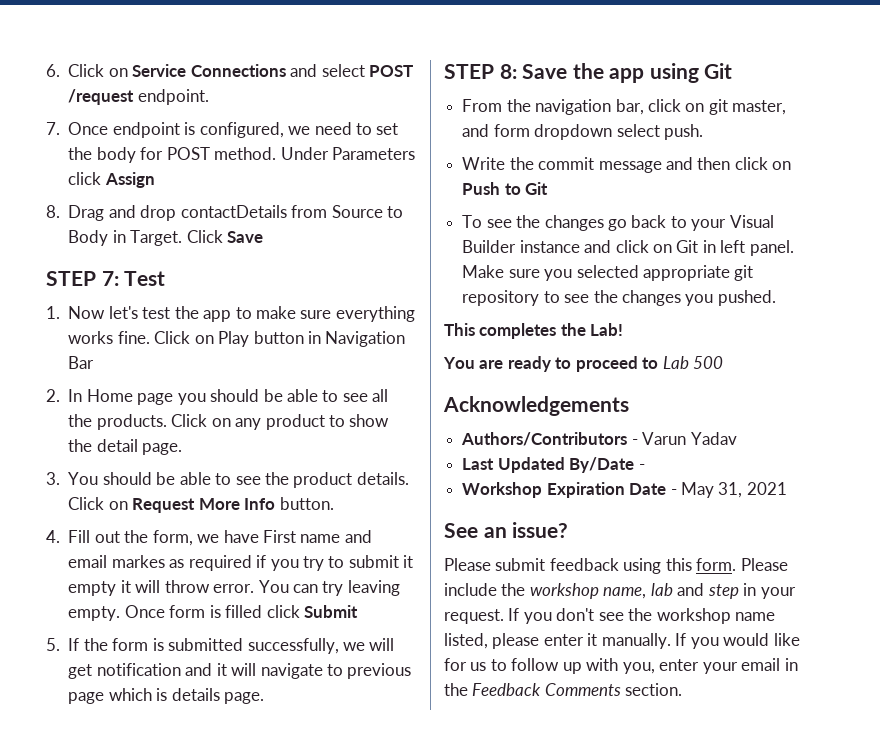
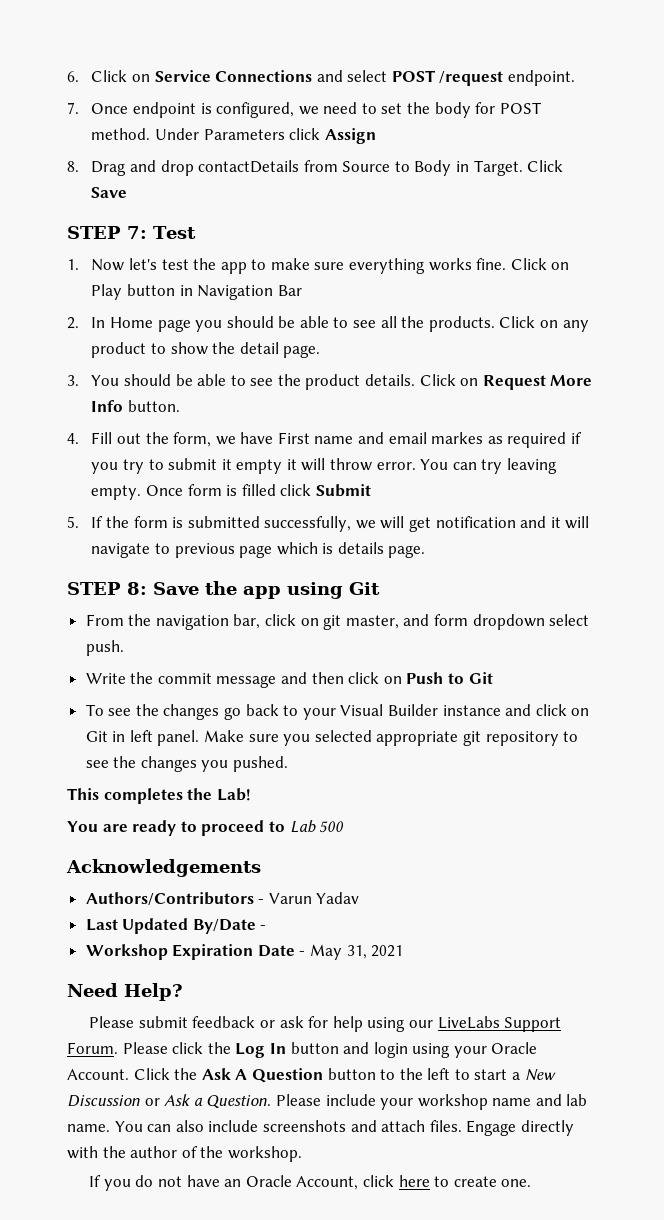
- See an issue?
+ Need Help?
- Please submit feedback using this form. Please include the workshop name, lab and step in your request. If you don't see the workshop name listed, please enter it manually. If you would like for us to follow up with you, enter your email in the Feedback Comments section.
+ Please submit feedback or ask for help using our LiveLabs Support Forum. Please click the Log In button and login using your Oracle Account. Click the Ask A Question button to the left to start a New Discussion or Ask a Question. Please include your workshop name and lab name. You can also include screenshots and attach files. Engage directly with the author of the workshop.
+ If you do not have an Oracle Account, click here to create one.

